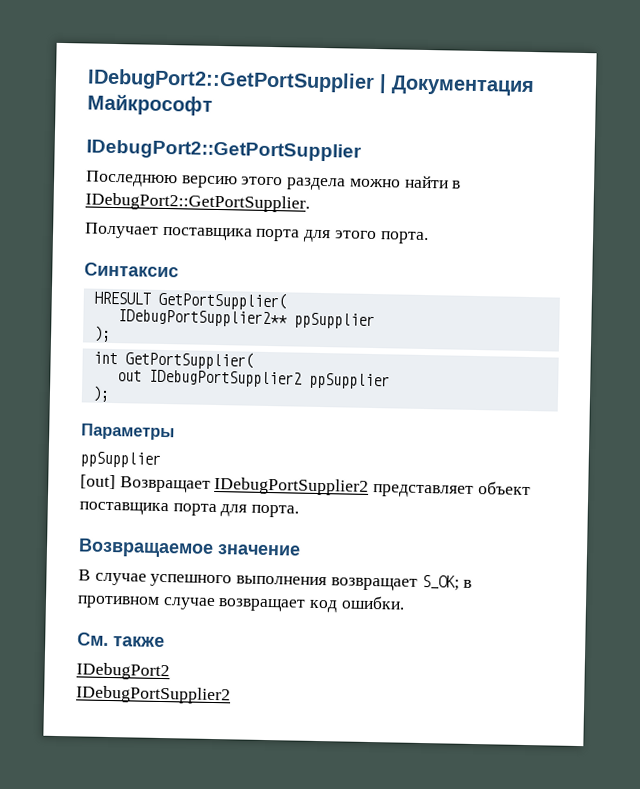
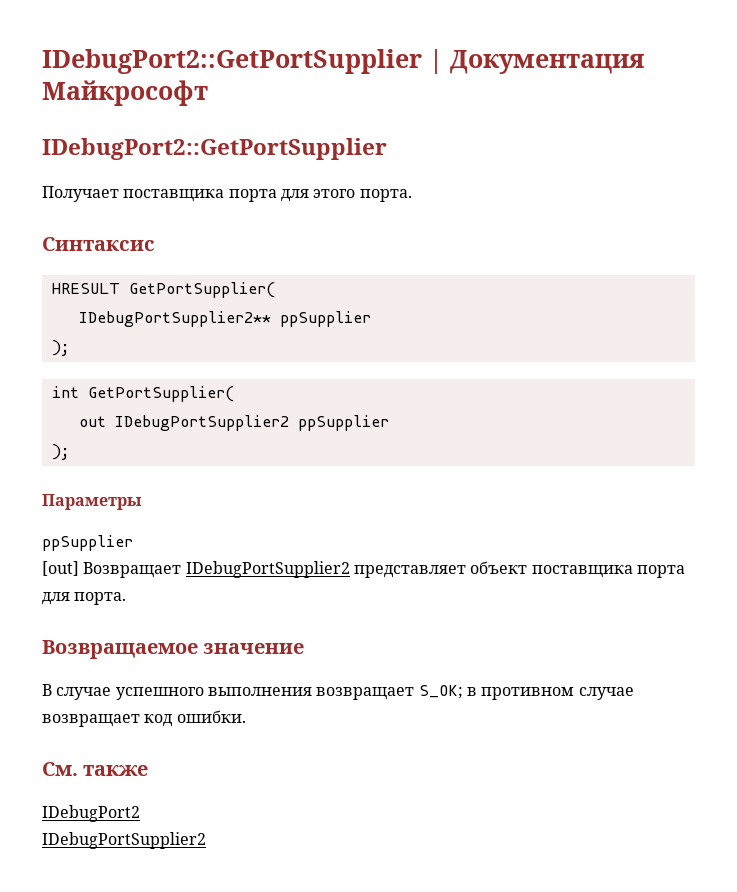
- Последнюю версию этого раздела можно найти в IDebugPort2::GetPortSupplier.

